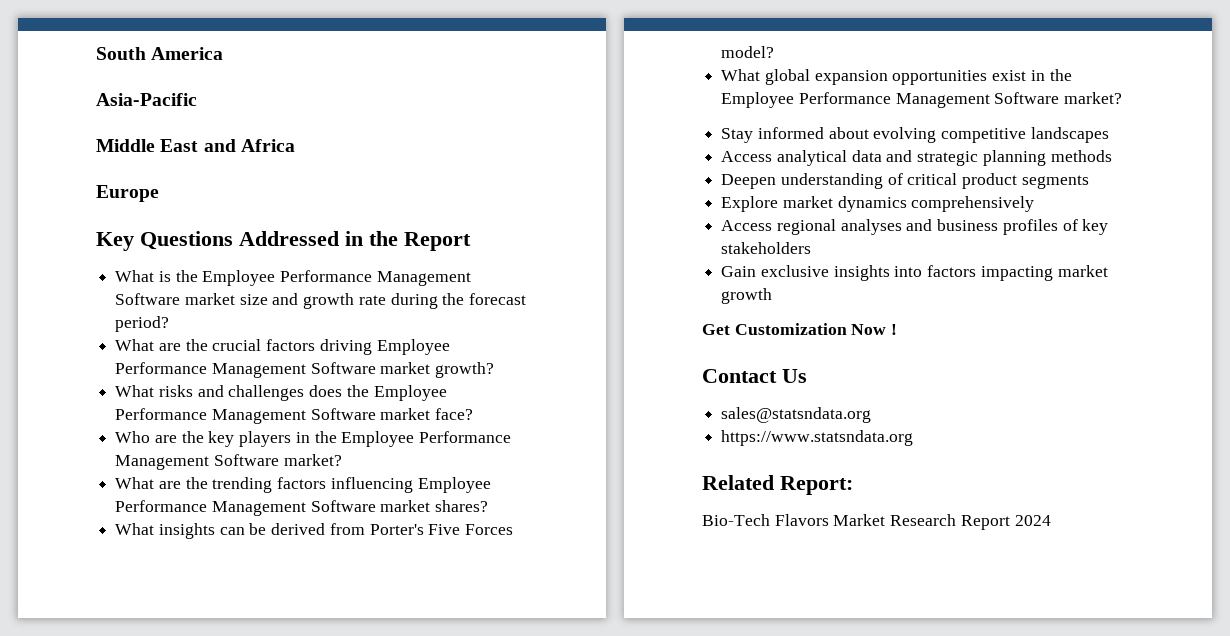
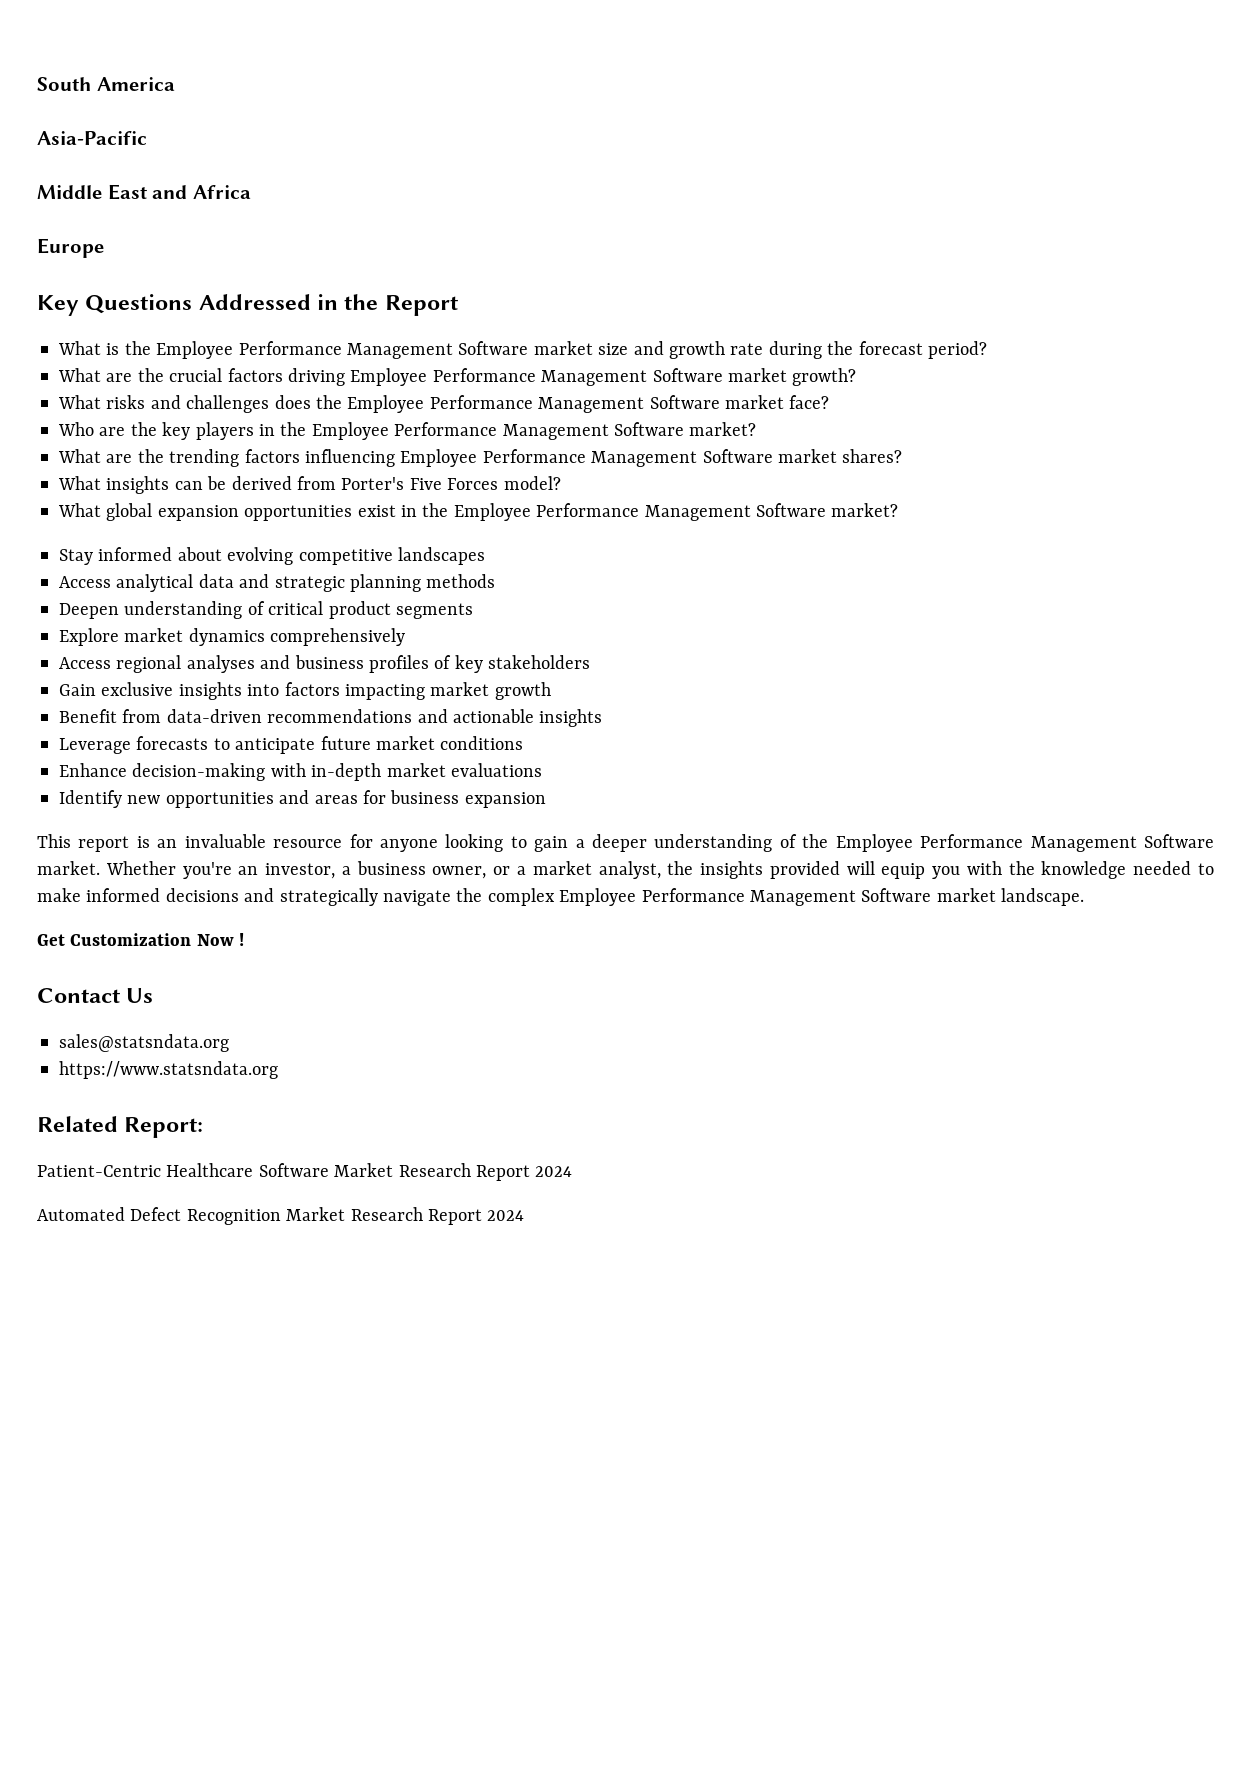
+ Benefit from data-driven recommendations and actionable insights
+ Leverage forecasts to anticipate future market conditions
+ Enhance decision-making with in-depth market evaluations
+ Identify new opportunities and areas for business expansion
+ This report is an invaluable resource for anyone looking to gain a deeper understanding of the Employee Performance Management Software market. Whether you're an investor, a business owner, or a market analyst, the insights provided will equip you with the knowledge needed to make informed decisions and strategically navigate the complex Employee Performance Management Software market landscape.
- Bio-Tech Flavors Market Research Report 2024
+ Patient-Centric Healthcare Software Market Research Report 2024
+ Automated Defect Recognition Market Research Report 2024

